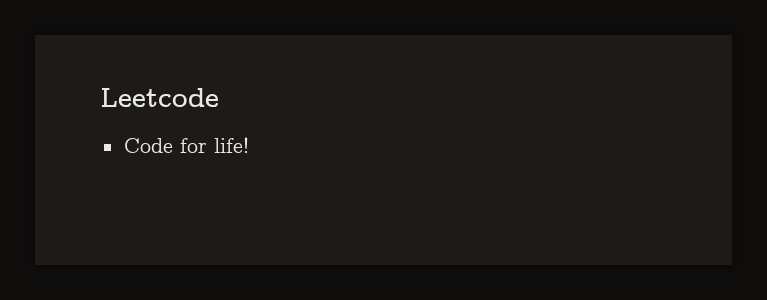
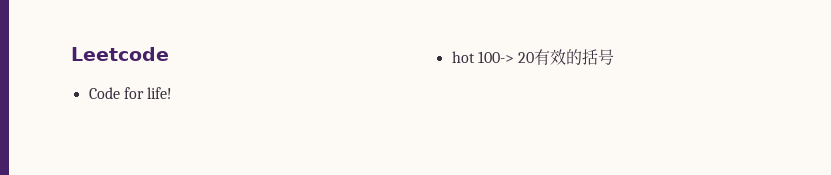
+ hot 100-> 20有效的括号

